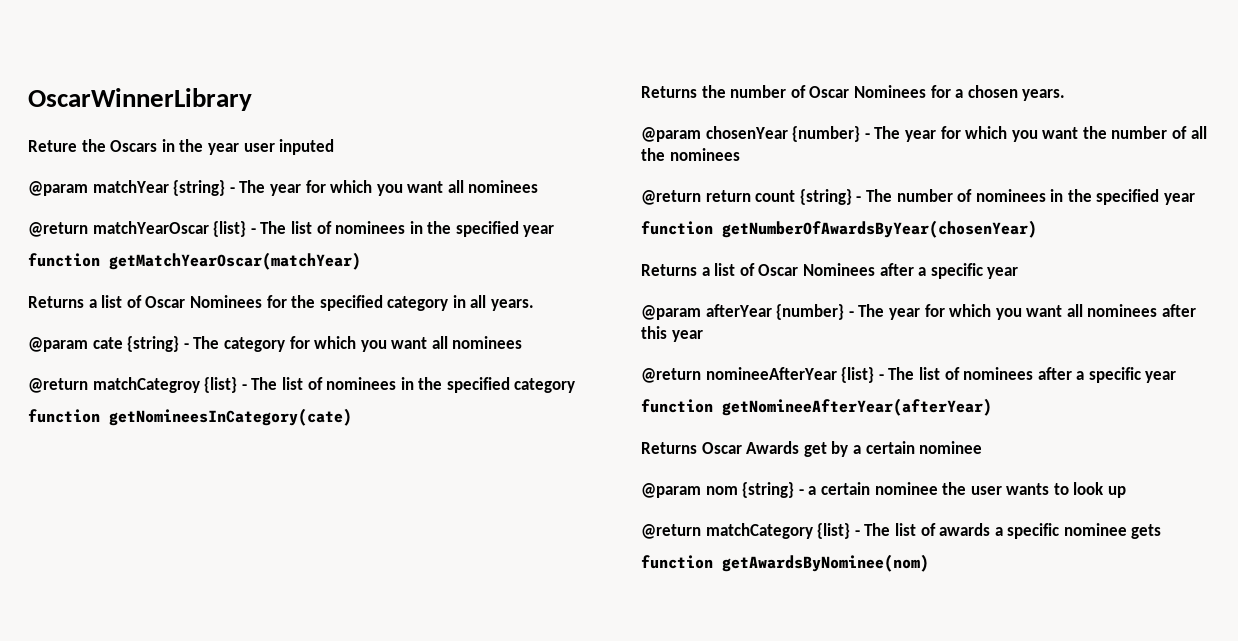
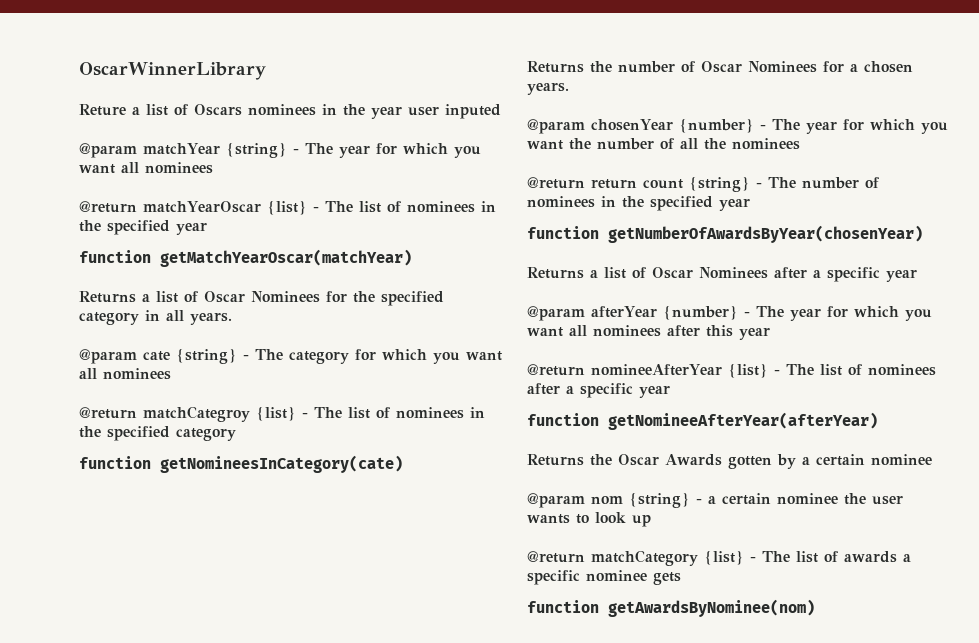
- Reture the Oscars in the year user inputed
+ Reture a list of Oscars nominees in the year user inputed
- Returns Oscar Awards get by a certain nominee
+ Returns the Oscar Awards gotten by a certain nominee

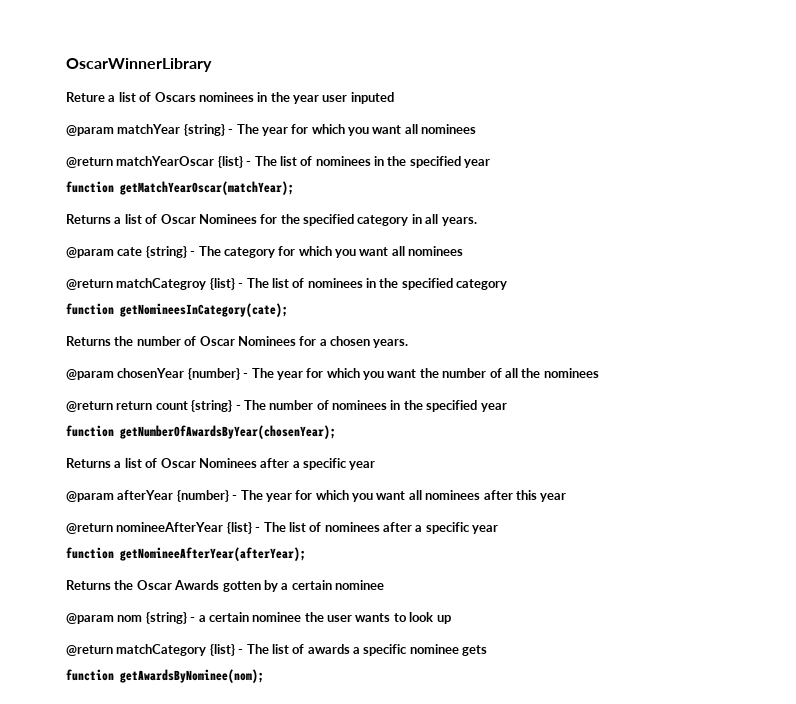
- function getMatchYearOscar(matchYear)
+ function getMatchYearOscar(matchYear);
- function getNomineesInCategory(cate)
+ function getNomineesInCategory(cate);
- function getNumberOfAwardsByYear(chosenYear)
+ function getNumberOfAwardsByYear(chosenYear);
- function getNomineeAfterYear(afterYear)
+ function getNomineeAfterYear(afterYear);
- function getAwardsByNominee(nom)
+ function getAwardsByNominee(nom);

